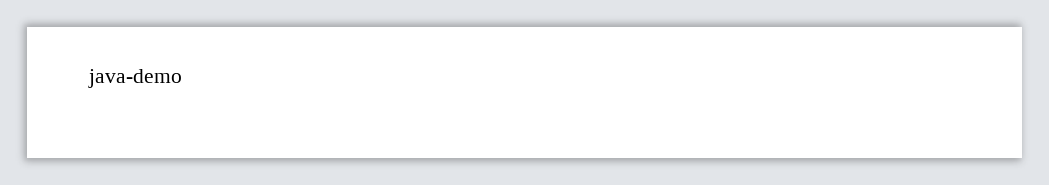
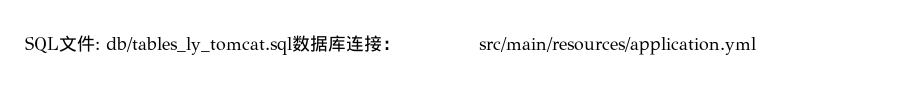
- java-demo
+ SQL文件: db/tables_ly_tomcat.sql数据库连接：src/main/resources/application.yml

